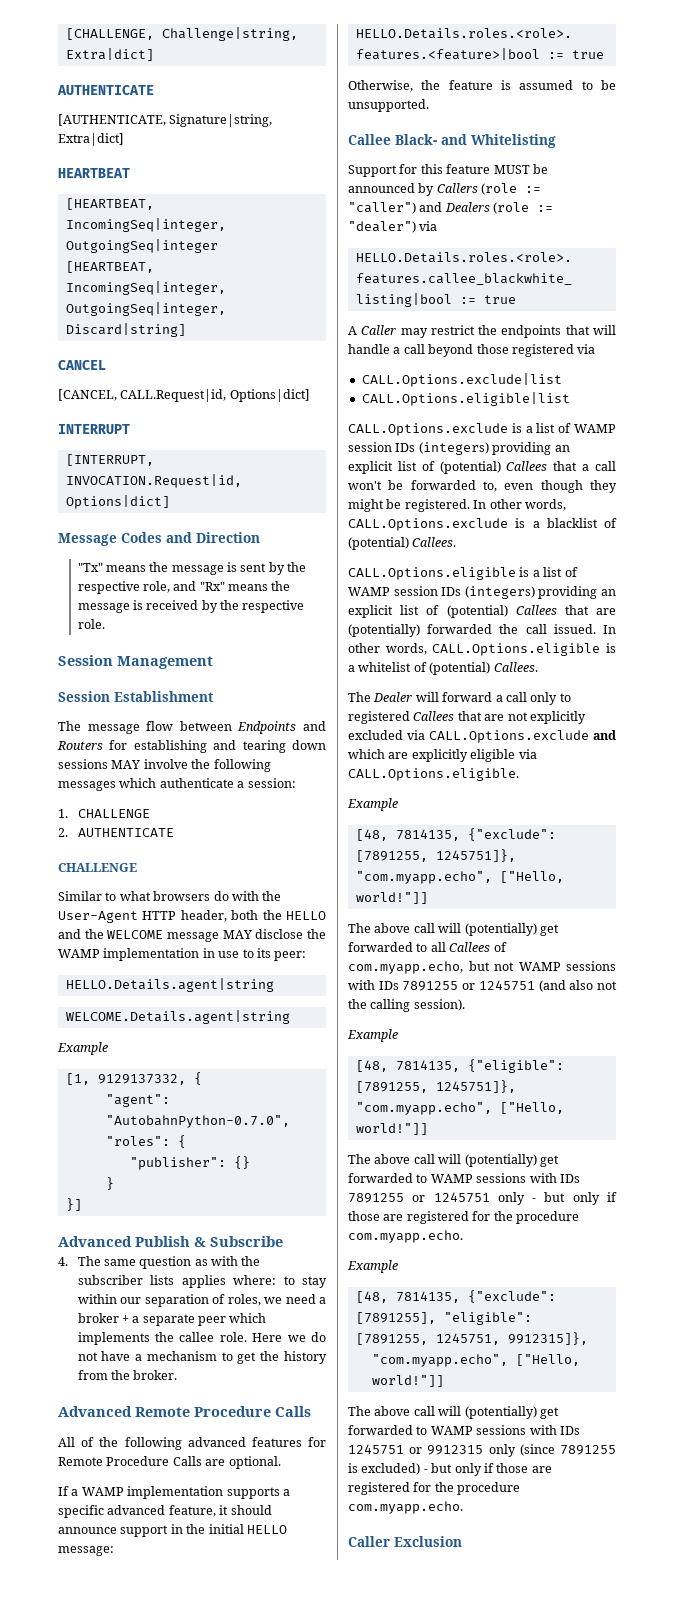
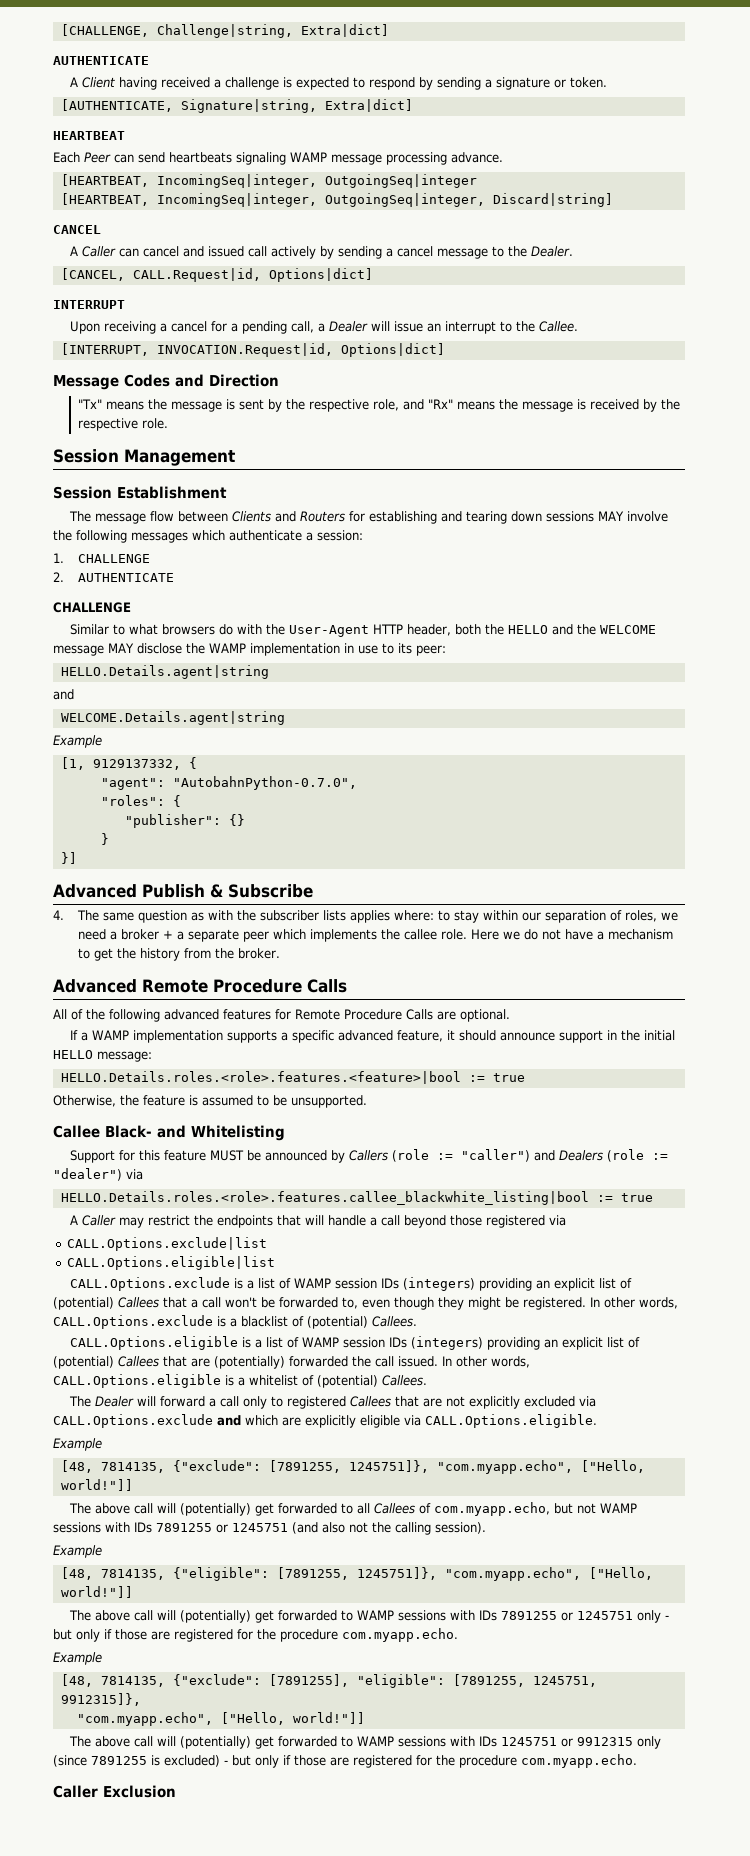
+ A Client having received a challenge is expected to respond by sending a signature or token.
  [AUTHENTICATE, Signature|string, Extra|dict]
  HEARTBEAT
+ Each Peer can send heartbeats signaling WAMP message processing advance.
+ A Caller can cancel and issued call actively by sending a cancel message to the Dealer.
  [CANCEL, CALL.Request|id, Options|dict]
  INTERRUPT
+ Upon receiving a cancel for a pending call, a Dealer will issue an interrupt to the Callee.
- The message flow between Endpoints and Routers for establishing and tearing down sessions MAY involve the following messages which authenticate a session:
+ The message flow between Clients and Routers for establishing and tearing down sessions MAY involve the following messages which authenticate a session:
  HELLO.Details.agent|string
+ and

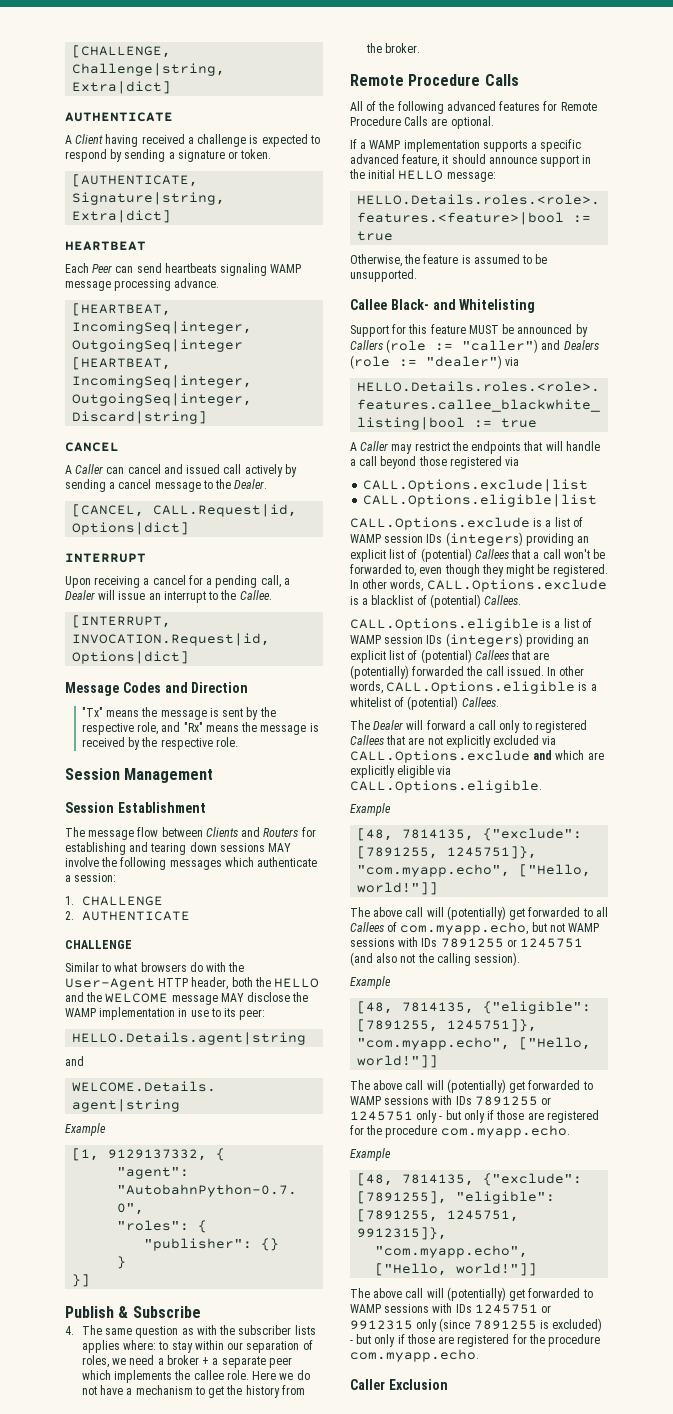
- Advanced Publish & Subscribe
+ Publish & Subscribe
  Here we do not have a mechanism to get the history from the broker.
- Advanced Remote Procedure Calls
+ Remote Procedure Calls

